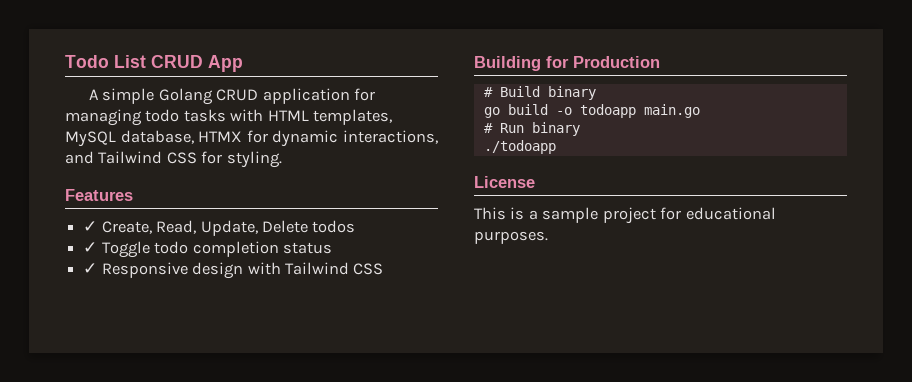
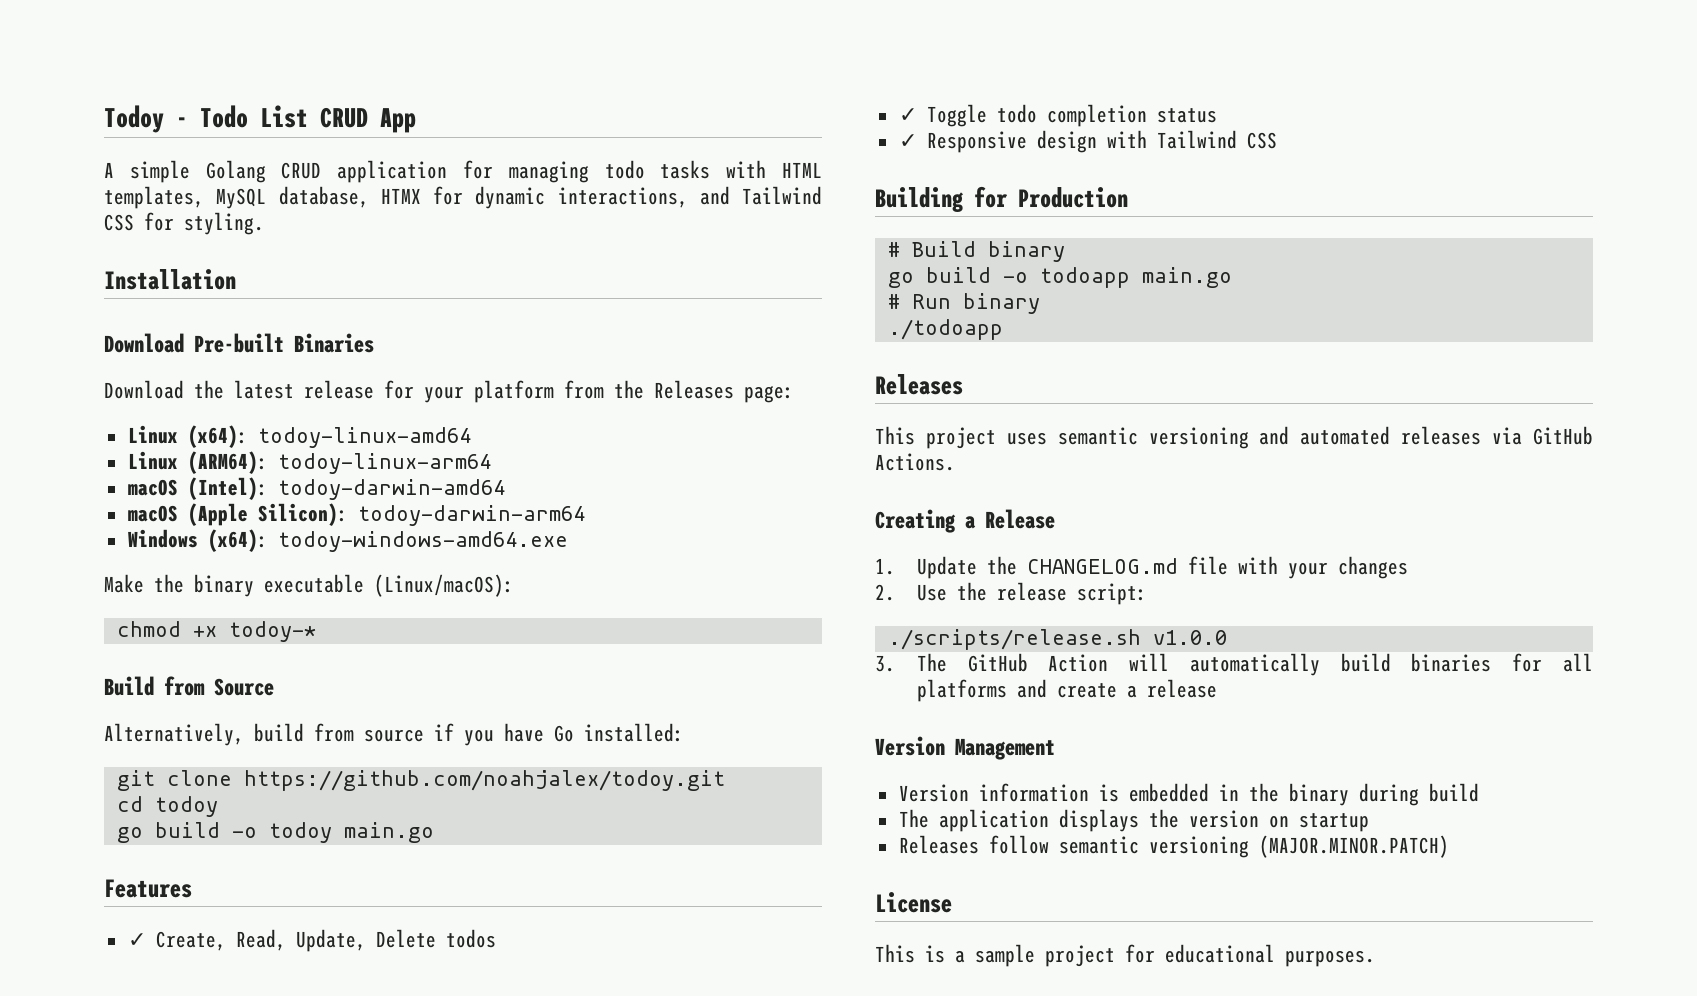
- Todo List CRUD App
+ Todoy - Todo List CRUD App
+ Installation
+ Download Pre-built Binaries
+ Download the latest release for your platform from the Releases page:
+ Linux (x64): todoy-linux-amd64
+ Linux (ARM64): todoy-linux-arm64
+ macOS (Intel): todoy-darwin-amd64
+ macOS (Apple Silicon): todoy-darwin-arm64
+ Windows (x64): todoy-windows-amd64.exe
+ Make the binary executable (Linux/macOS):
+ chmod +x todoy-*
+ Build from Source
+ Alternatively, build from source if you have Go installed:
+ git clone https://github.com/noahjalex/todoy.git
+ cd todoy
+ go build -o todoy main.go
  ./todoapp
+ Releases
+ This project uses semantic versioning and automated releases via GitHub Actions.
+ Creating a Release
+ 1. Update the CHANGELOG.md file with your changes
+ 2. Use the release script:
+ ./scripts/release.sh v1.0.0
+ 3. The GitHub Action will automatically build binaries for all platforms and create a release
+ Version Management
+ Version information is embedded in the binary during build
+ The application displays the version on startup
+ Releases follow semantic versioning (MAJOR.MINOR.PATCH)

